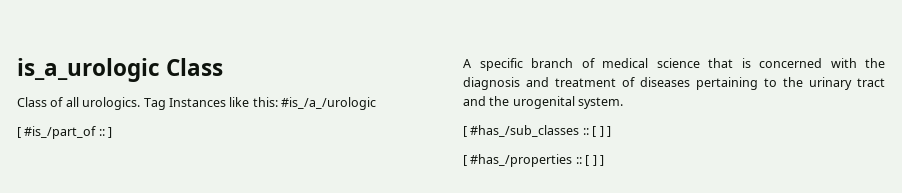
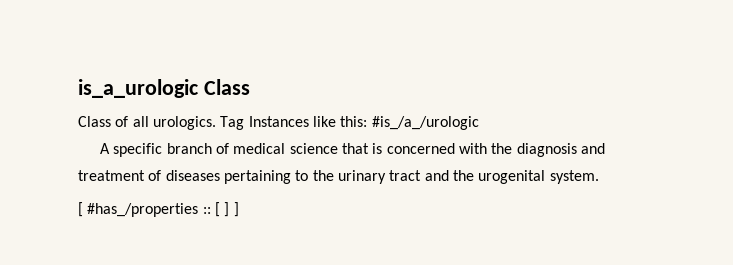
- [ #is_/part_of :: ]
- [ #has_/sub_classes :: [ ] ]

